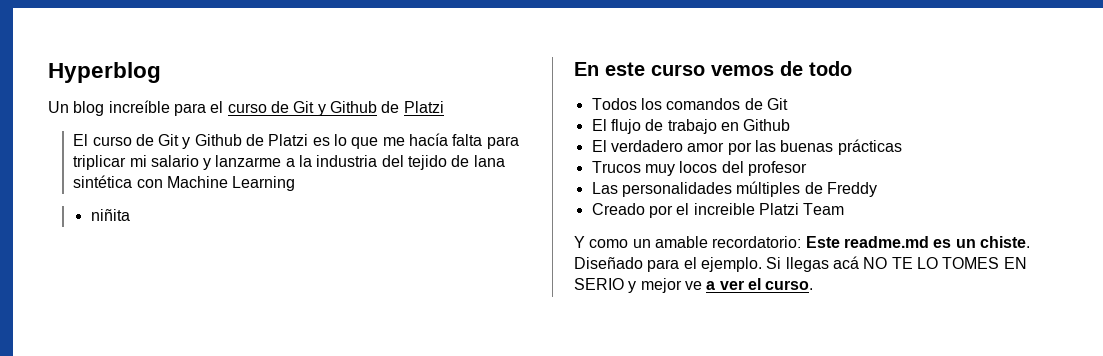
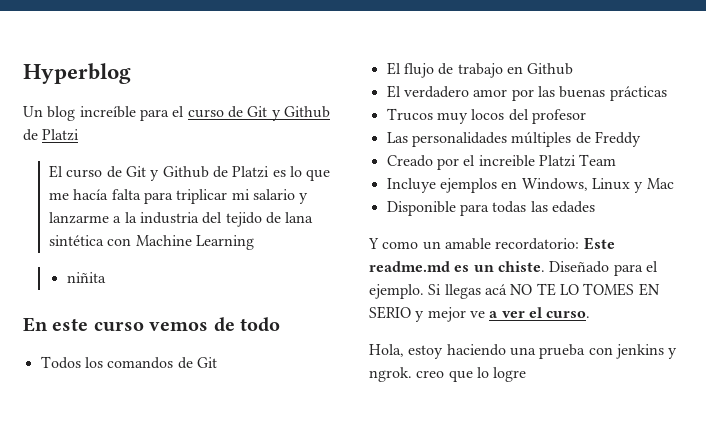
+ Incluye ejemplos en Windows, Linux y Mac
+ Disponible para todas las edades
+ Hola, estoy haciendo una prueba con jenkins y ngrok. creo que lo logre

